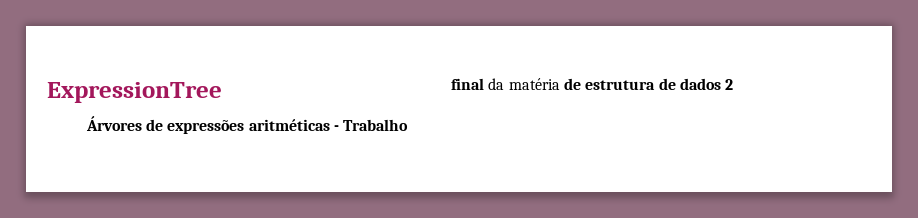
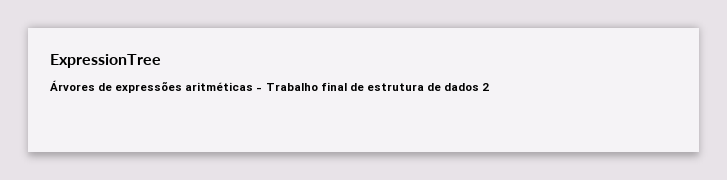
- Árvores de expressões aritméticas - Trabalho final da matéria de estrutura de dados 2
+ Árvores de expressões aritméticas - Trabalho final de estrutura de dados 2

